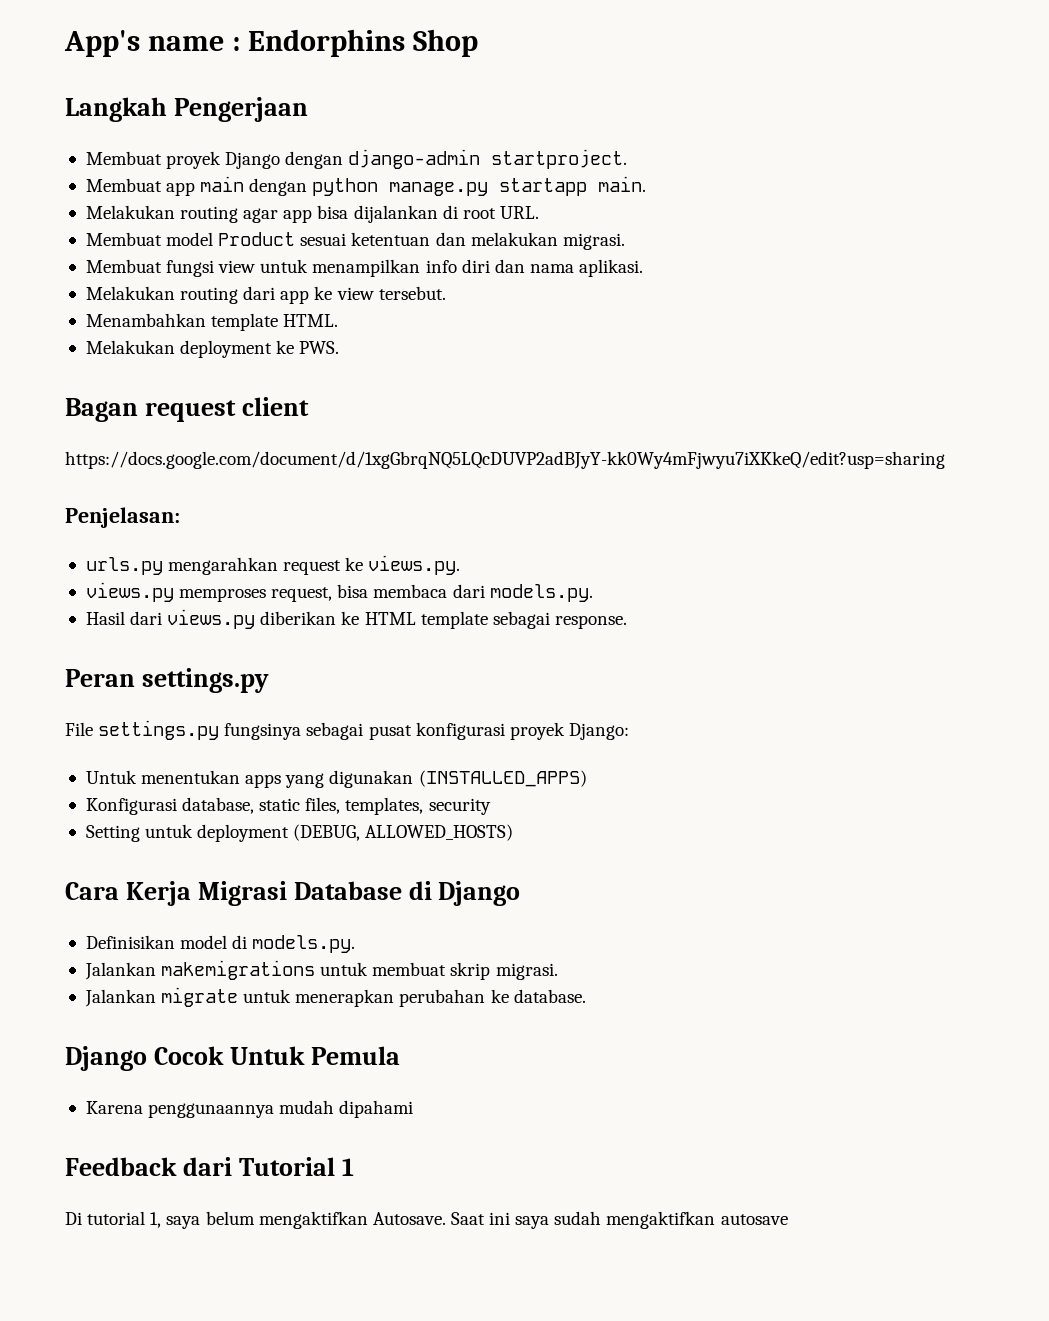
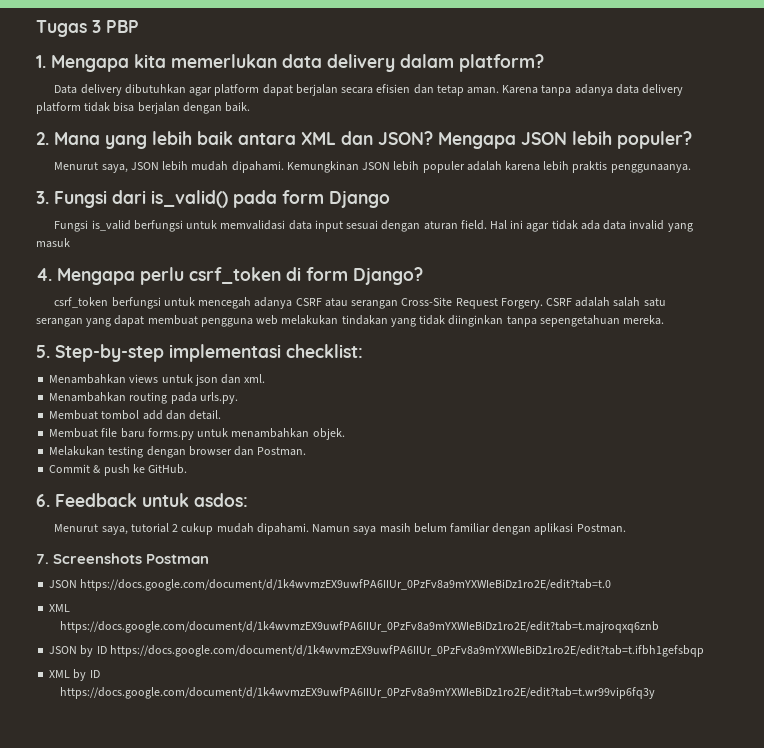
- App's name : Endorphins Shop
- Langkah Pengerjaan
- Membuat proyek Django dengan django-admin startproject.
- Membuat app main dengan python manage.py startapp main.
- Melakukan routing agar app bisa dijalankan di root URL.
- Membuat model Product sesuai ketentuan dan melakukan migrasi.
- Membuat fungsi view untuk menampilkan info diri dan nama aplikasi.
- Melakukan routing dari app ke view tersebut.
- Menambahkan template HTML.
- Melakukan deployment ke PWS.
- Bagan request client
- https://docs.google.com/document/d/1xgGbrqNQ5LQcDUVP2adBJyY-kk0Wy4mFjwyu7iXKkeQ/edit?usp=sharing
- Penjelasan:
- urls.py mengarahkan request ke views.py.
- views.py memproses request, bisa membaca dari models.py.
- Hasil dari views.py diberikan ke HTML template sebagai response.
- Peran settings.py
- File settings.py fungsinya sebagai pusat konfigurasi proyek Django:
- Untuk menentukan apps yang digunakan (INSTALLED_APPS)
- Konfigurasi database, static files, templates, security
- Setting untuk deployment (DEBUG, ALLOWED_HOSTS)
- Cara Kerja Migrasi Database di Django
- Definisikan model di models.py.
- Jalankan makemigrations untuk membuat skrip migrasi.
- Jalankan migrate untuk menerapkan perubahan ke database.
- Django Cocok Untuk Pemula
- Karena penggunaannya mudah dipahami
- Feedback dari Tutorial 1
- Di tutorial 1, saya belum mengaktifkan Autosave. Saat ini saya sudah mengaktifkan autosave
+ Tugas 3 PBP
+ 1. Mengapa kita memerlukan data delivery dalam platform?
+ Data delivery dibutuhkan agar platform dapat berjalan secara efisien dan tetap aman. Karena tanpa adanya data delivery platform tidak bisa berjalan dengan baik.
+ 2. Mana yang lebih baik antara XML dan JSON? Mengapa JSON lebih populer?
+ Menurut saya, JSON lebih mudah dipahami. Kemungkinan JSON lebih populer adalah karena lebih praktis penggunaanya.
+ 3. Fungsi dari is_valid() pada form Django
+ Fungsi is_valid berfungsi untuk memvalidasi data input sesuai dengan aturan field. Hal ini agar tidak ada data invalid yang masuk
+ 4. Mengapa perlu csrf_token di form Django?
+ csrf_token berfungsi untuk mencegah adanya CSRF atau serangan Cross-Site Request Forgery. CSRF adalah salah satu serangan yang dapat membuat pengguna web melakukan tindakan yang tidak diinginkan tanpa sepengetahuan mereka.
+ 5. Step-by-step implementasi checklist:
+ Menambahkan views untuk json dan xml.
+ Menambahkan routing pada urls.py.
+ Membuat tombol add dan detail.
+ Membuat file baru forms.py untuk menambahkan objek.
+ Melakukan testing dengan browser dan Postman.
+ Commit & push ke GitHub.
+ 6. Feedback untuk asdos:
+ Menurut saya, tutorial 2 cukup mudah dipahami. Namun saya masih belum familiar dengan aplikasi Postman.
+ 7. Screenshots Postman
+ JSON https://docs.google.com/document/d/1k4wvmzEX9uwfPA6IIUr_0PzFv8a9mYXWIeBiDz1ro2E/edit?tab=t.0
+ XML
+ https://docs.google.com/document/d/1k4wvmzEX9uwfPA6IIUr_0PzFv8a9mYXWIeBiDz1ro2E/edit?tab=t.majroqxq6znb
+ JSON by ID https://docs.google.com/document/d/1k4wvmzEX9uwfPA6IIUr_0PzFv8a9mYXWIeBiDz1ro2E/edit?tab=t.ifbh1gefsbqp
+ XML by ID
+ https://docs.google.com/document/d/1k4wvmzEX9uwfPA6IIUr_0PzFv8a9mYXWIeBiDz1ro2E/edit?tab=t.wr99vip6fq3y

